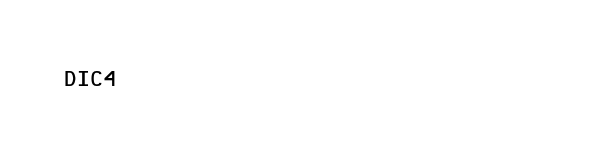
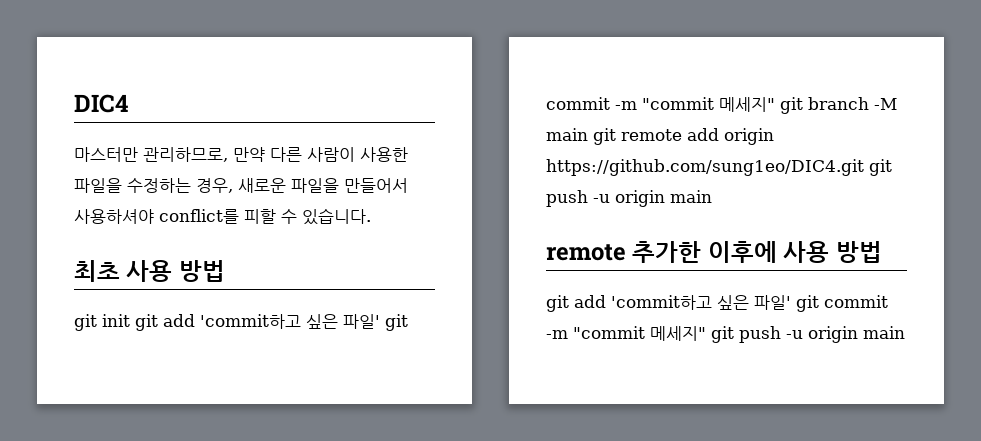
+ 마스터만 관리하므로, 만약 다른 사람이 사용한 파일을 수정하는 경우, 새로운 파일을 만들어서 사용하셔야 conflict를 피할 수 있습니다.
+ 최초 사용 방법
+ git init git add 'commit하고 싶은 파일' git commit -m "commit 메세지" git branch -M main git remote add origin https://github.com/sung1eo/DIC4.git git push -u origin main
+ remote 추가한 이후에 사용 방법
+ git add 'commit하고 싶은 파일' git commit -m "commit 메세지" git push -u origin main

